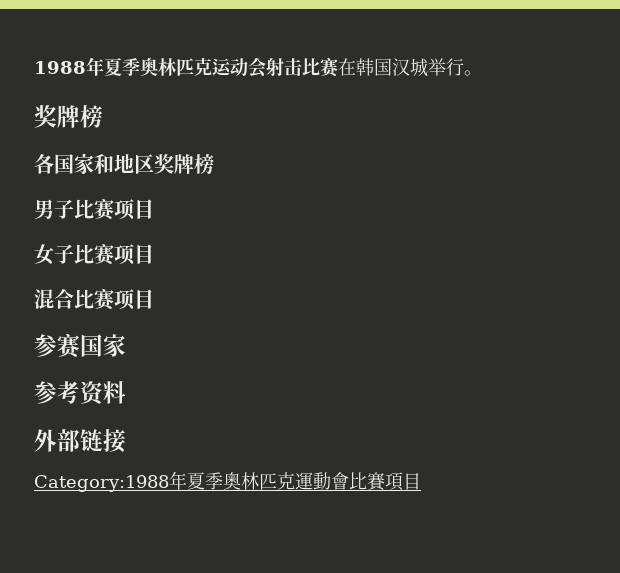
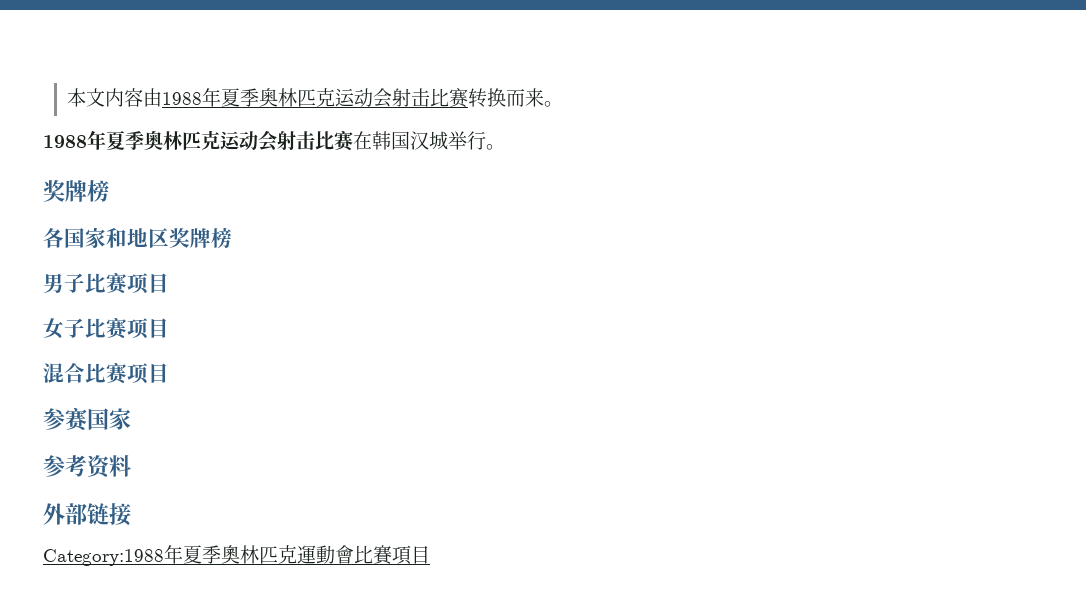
+ 本文内容由1988年夏季奥林匹克运动会射击比赛转换而来。

